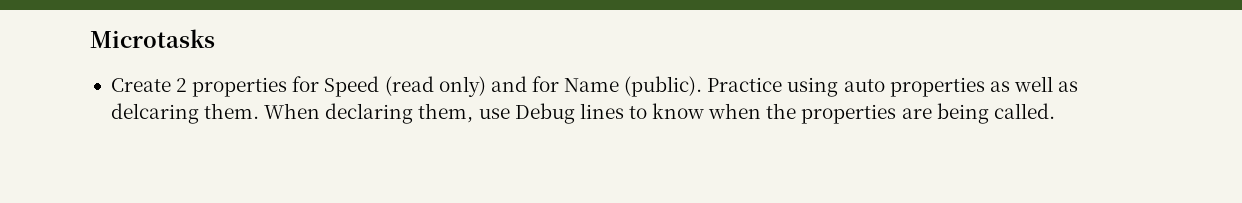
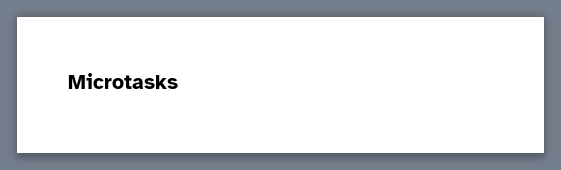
- Create 2 properties for Speed (read only) and for Name (public). Practice using auto properties as well as delcaring them. When declaring them, use Debug lines to know when the properties are being called.

